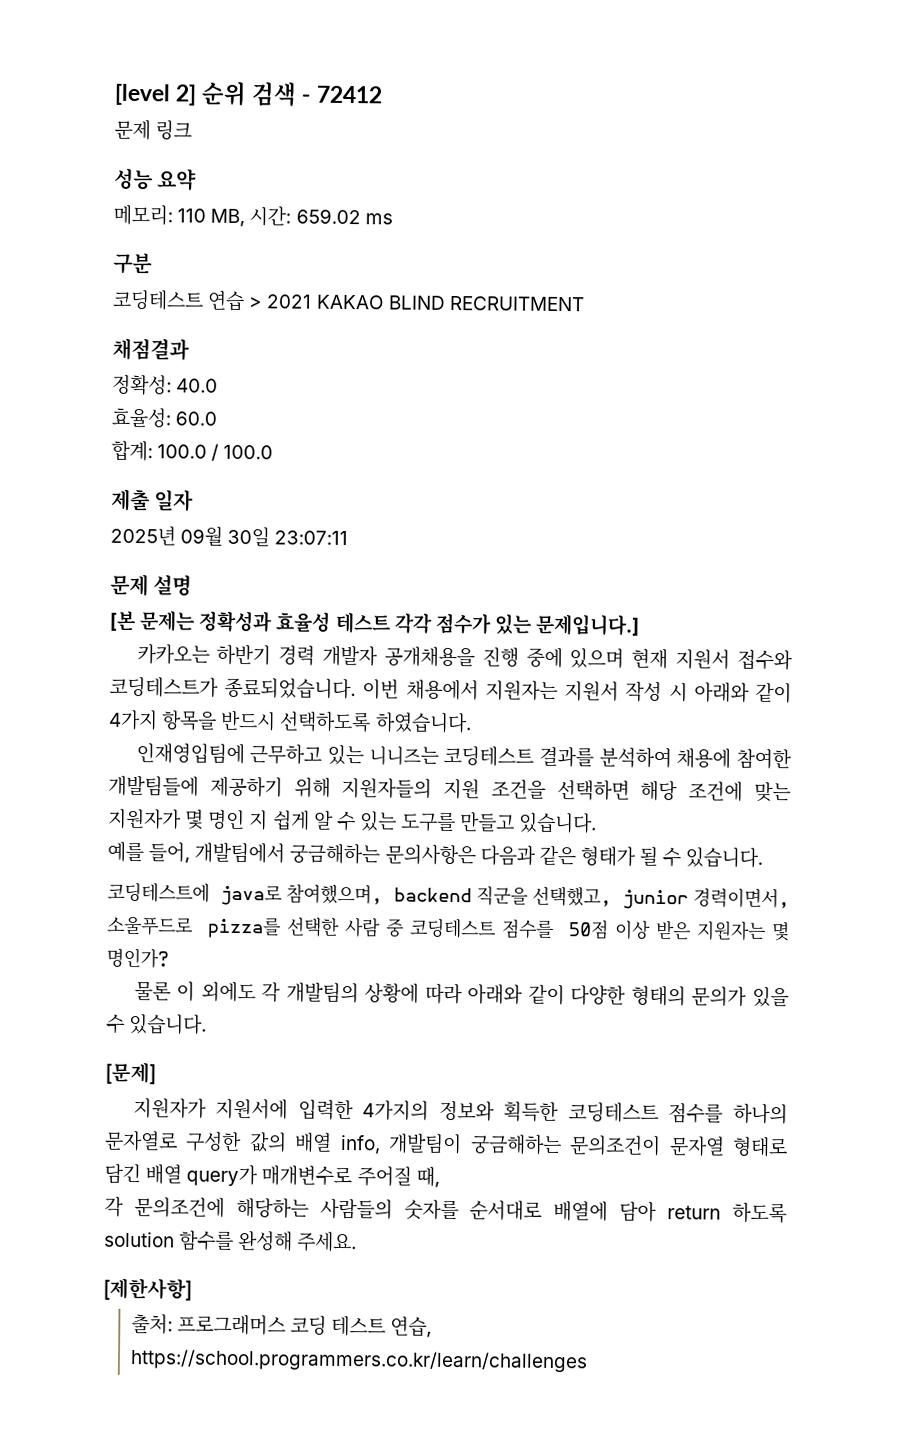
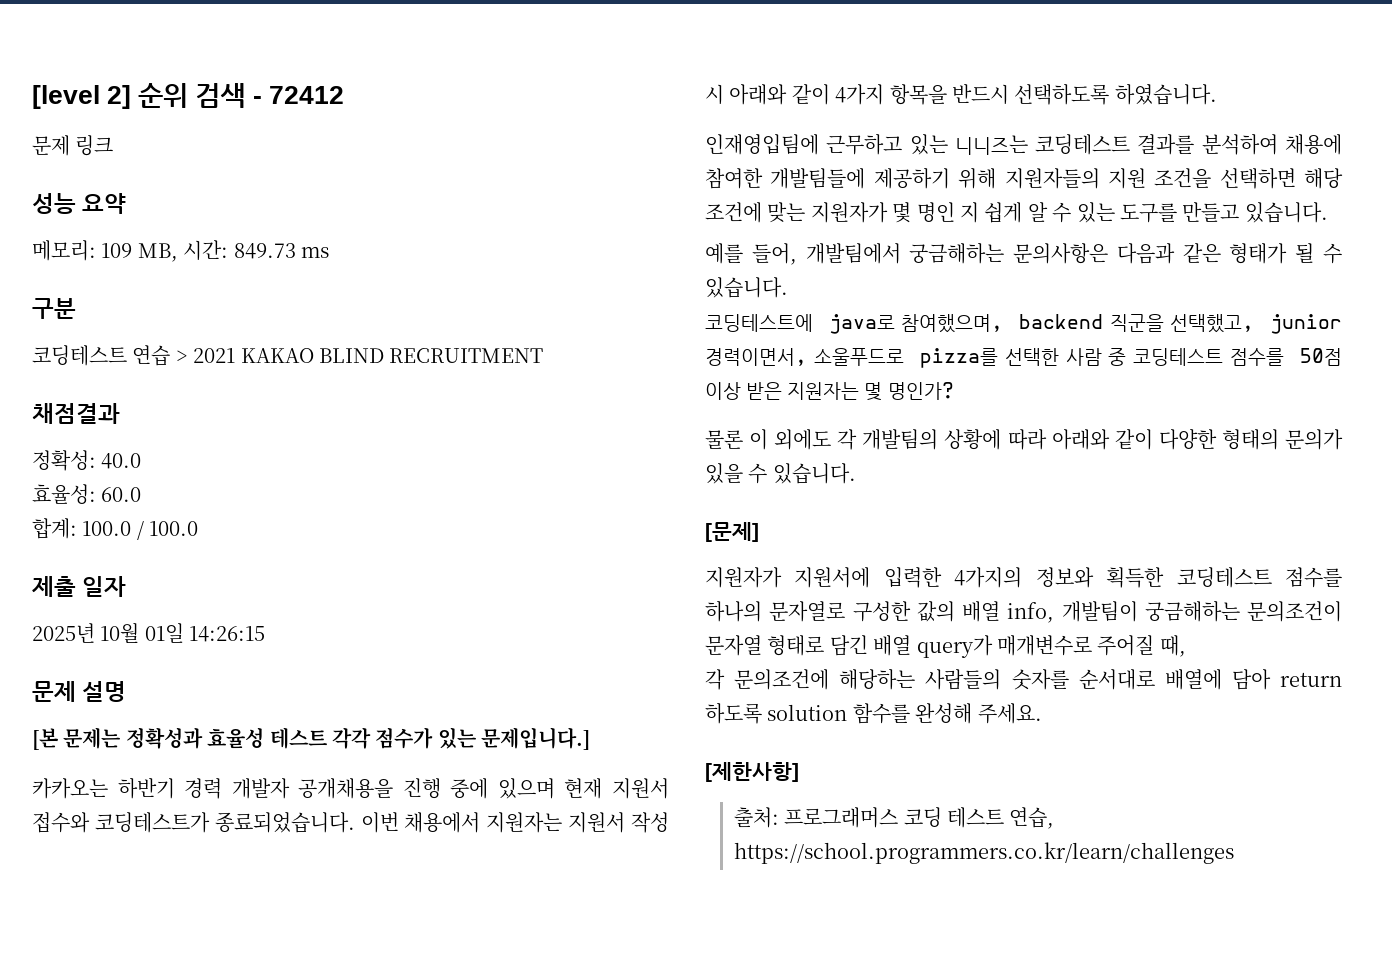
- 메모리: 110 MB, 시간: 659.02 ms
+ 메모리: 109 MB, 시간: 849.73 ms
- 2025년 09월 30일 23:07:11
+ 2025년 10월 01일 14:26:15

